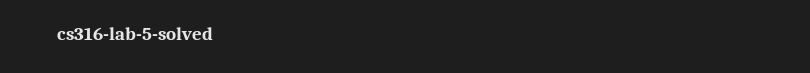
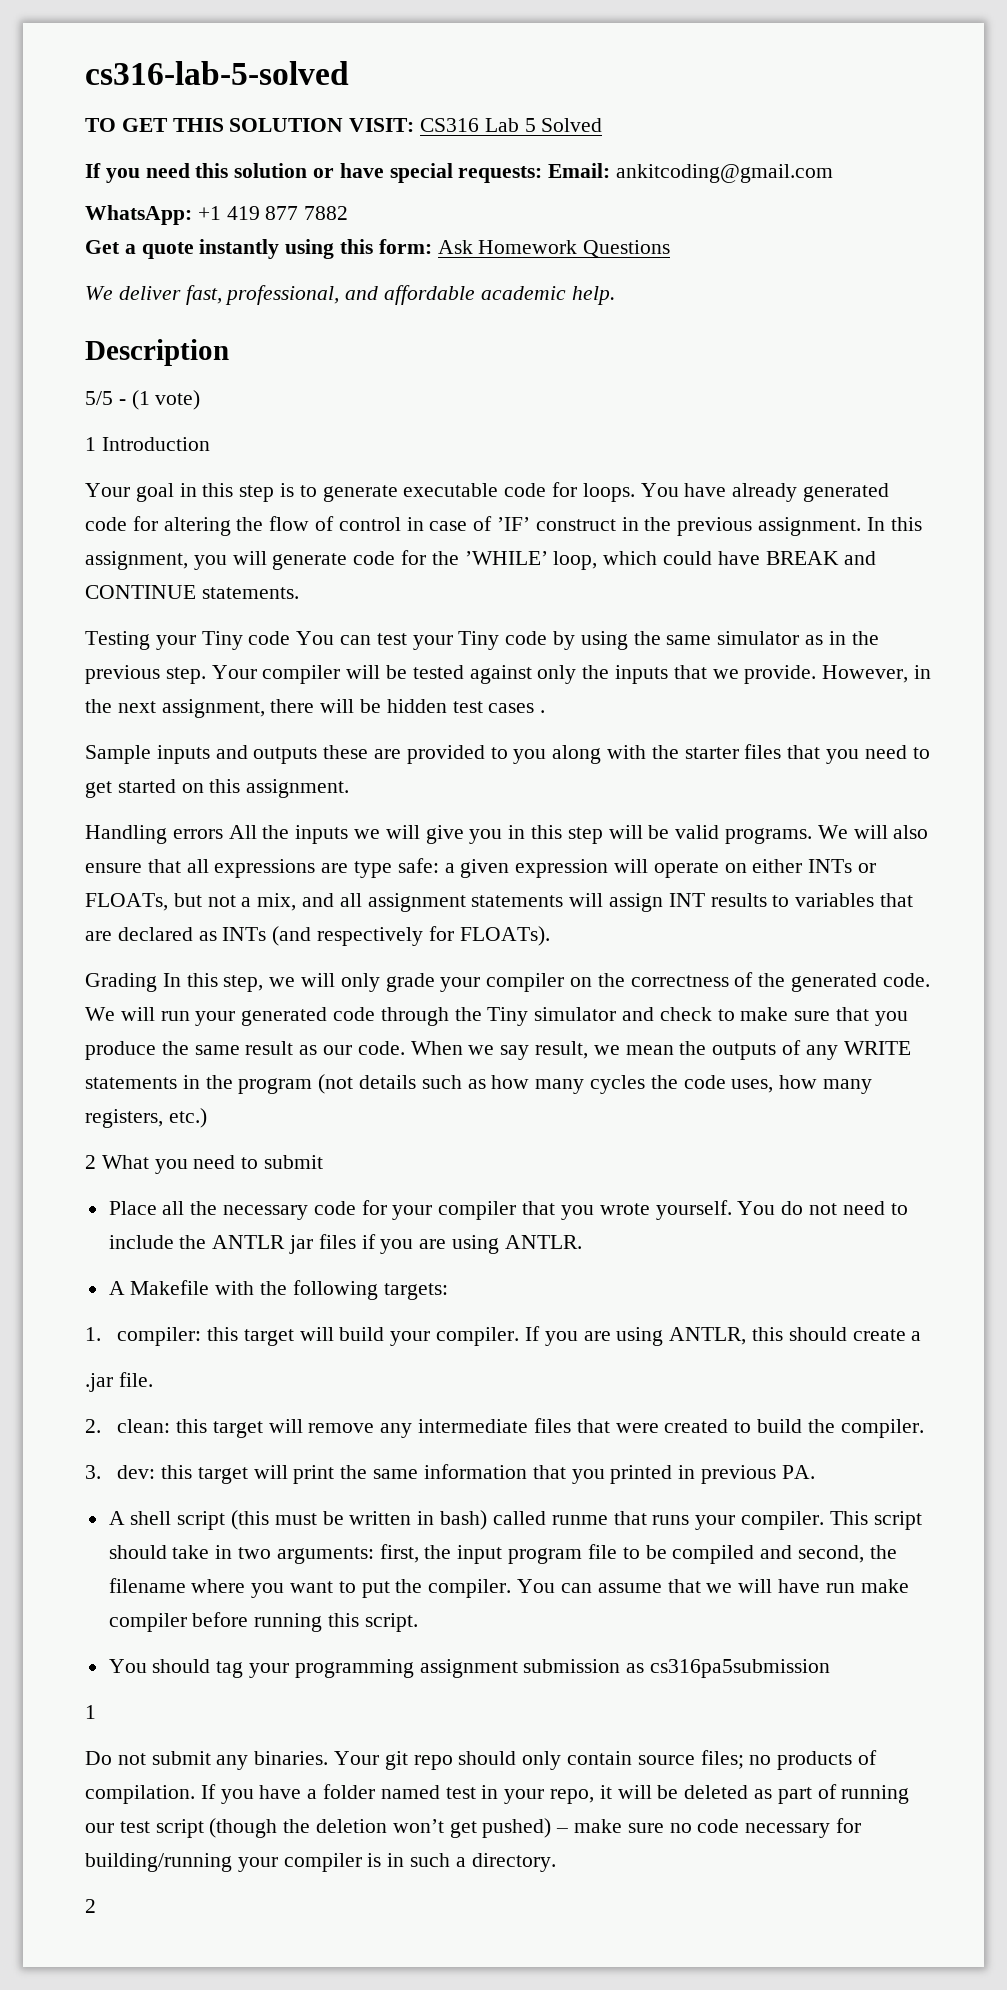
+ TO GET THIS SOLUTION VISIT: CS316 Lab 5 Solved
+ If you need this solution or have special requests: Email: ankitcoding@gmail.com
+ WhatsApp: +1 419 877 7882
+ Get a quote instantly using this form: Ask Homework Questions
+ We deliver fast, professional, and affordable academic help.
+ Description
+ 5/5 - (1 vote)
+ 1 Introduction
+ Your goal in this step is to generate executable code for loops. You have already generated code for altering the flow of control in case of ’IF’ construct in the previous assignment. In this assignment, you will generate code for the ’WHILE’ loop, which could have BREAK and CONTINUE statements.
+ Testing your Tiny code You can test your Tiny code by using the same simulator as in the previous step. Your compiler will be tested against only the inputs that we provide. However, in the next assignment, there will be hidden test cases .
+ Sample inputs and outputs these are provided to you along with the starter files that you need to get started on this assignment.
+ Handling errors All the inputs we will give you in this step will be valid programs. We will also ensure that all expressions are type safe: a given expression will operate on either INTs or FLOATs, but not a mix, and all assignment statements will assign INT results to variables that are declared as INTs (and respectively for FLOATs).
+ Grading In this step, we will only grade your compiler on the correctness of the generated code. We will run your generated code through the Tiny simulator and check to make sure that you produce the same result as our code. When we say result, we mean the outputs of any WRITE statements in the program (not details such as how many cycles the code uses, how many registers, etc.)
+ 2 What you need to submit
+ Place all the necessary code for your compiler that you wrote yourself. You do not need to include the ANTLR jar files if you are using ANTLR.
+ A Makefile with the following targets:
+ 1. compiler: this target will build your compiler. If you are using ANTLR, this should create a
+ .jar file.
+ 2. clean: this target will remove any intermediate files that were created to build the compiler.
+ 3. dev: this target will print the same information that you printed in previous PA.
+ A shell script (this must be written in bash) called runme that runs your compiler. This script should take in two arguments: first, the input program file to be compiled and second, the filename where you want to put the compiler. You can assume that we will have run make compiler before running this script.
+ You should tag your programming assignment submission as cs316pa5submission
+ 1
+ Do not submit any binaries. Your git repo should only contain source files; no products of compilation. If you have a folder named test in your repo, it will be deleted as part of running our test script (though the deletion won’t get pushed) – make sure no code necessary for building/running your compiler is in such a directory.
+ 2

